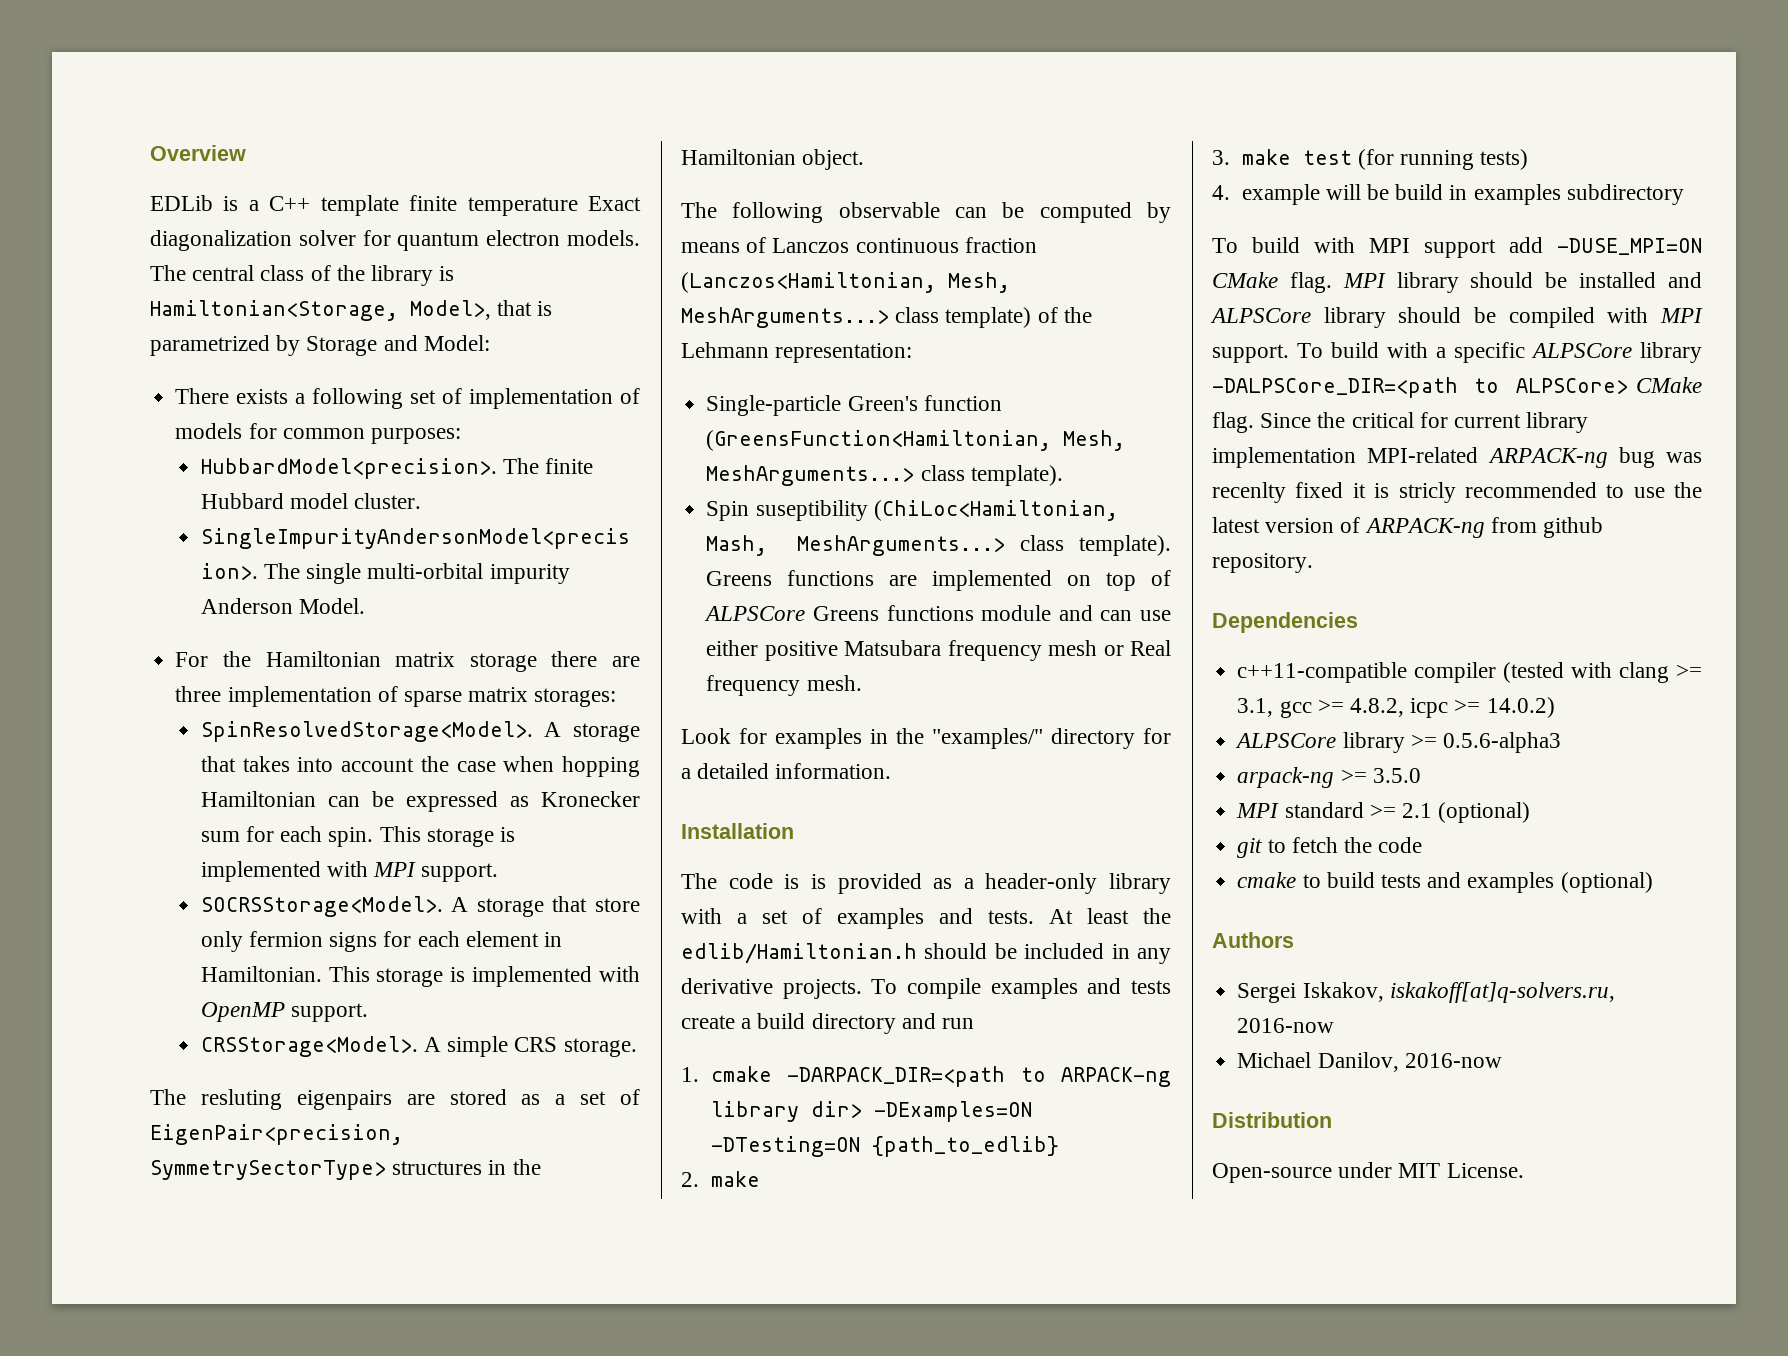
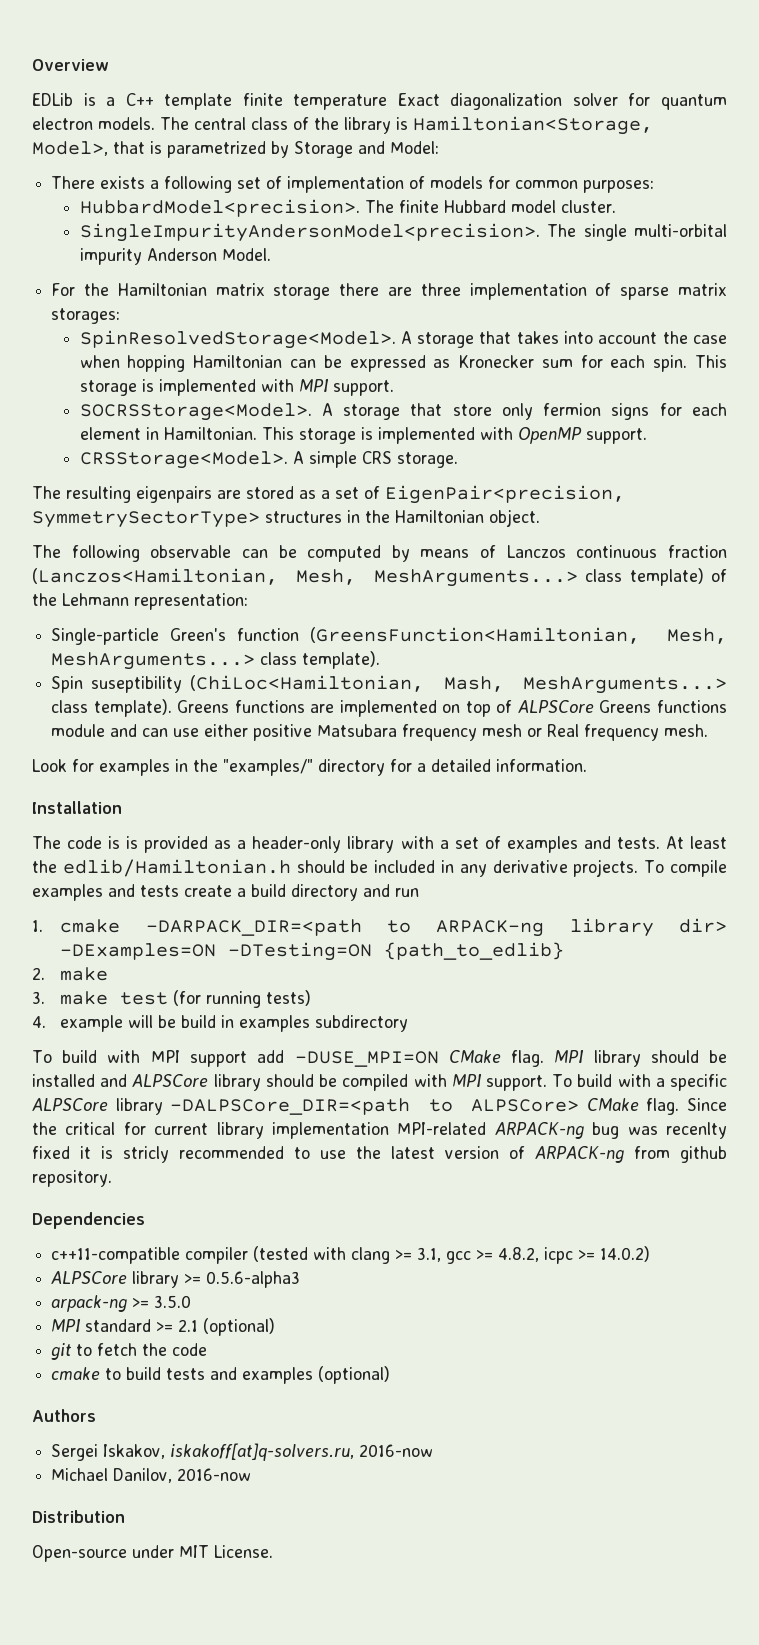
- The resluting eigenpairs are stored as a set of EigenPair<precision, SymmetrySectorType> structures in the Hamiltonian object.
+ The resulting eigenpairs are stored as a set of EigenPair<precision, SymmetrySectorType> structures in the Hamiltonian object.

